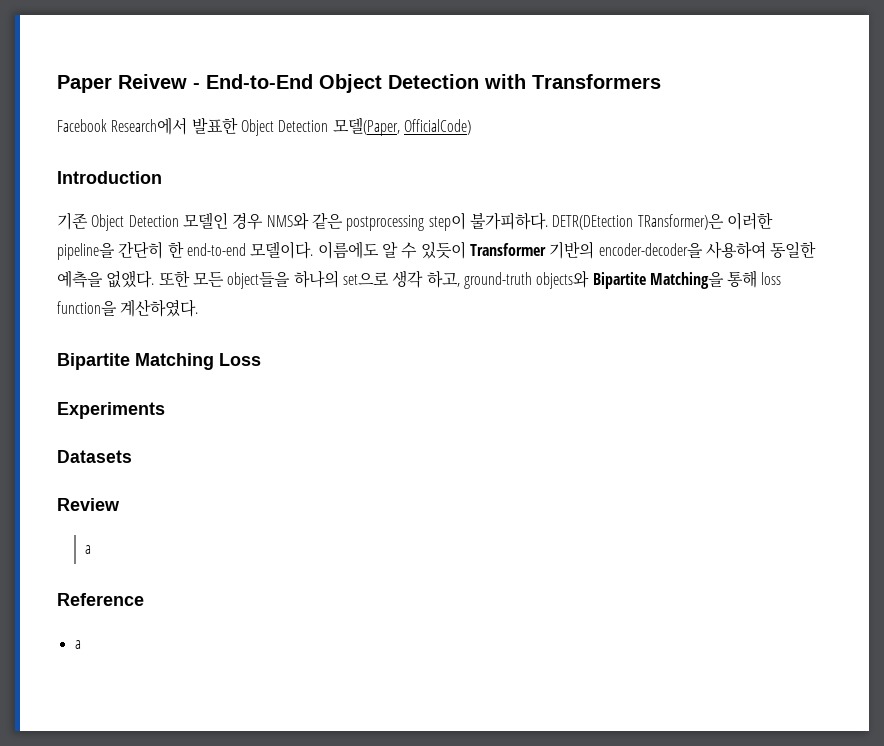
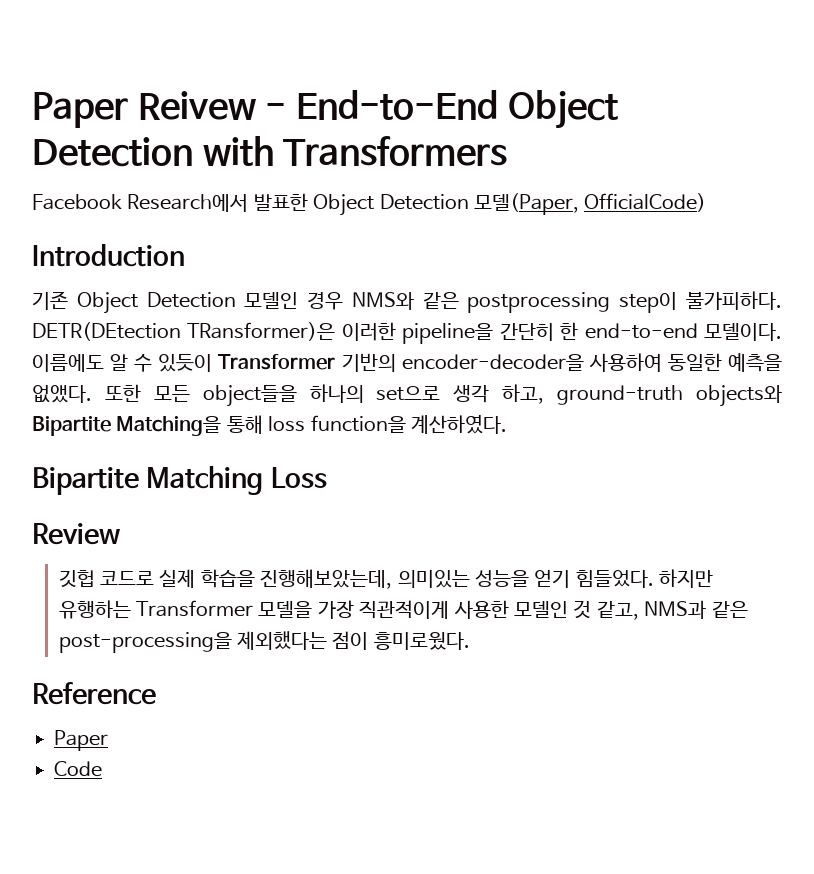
- Experiments
- Datasets
  Review
- a
+ 깃헙 코드로 실제 학습을 진행해보았는데, 의미있는 성능을 얻기 힘들었다. 하지만 유행하는 Transformer 모델을 가장 직관적이게 사용한 모델인 것 같고, NMS과 같은 post-processing을 제외했다는 점이 흥미로웠다.
  Reference
- a
+ Paper
+ Code

